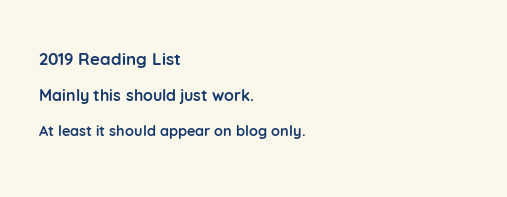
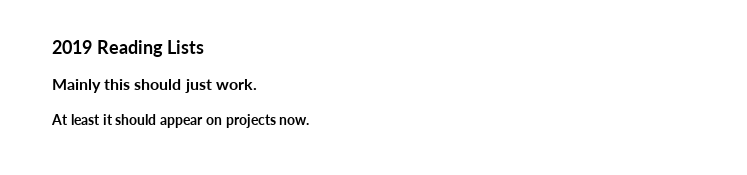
- 2019 Reading List
+ 2019 Reading Lists
- At least it should appear on blog only.
+ At least it should appear on projects now.

